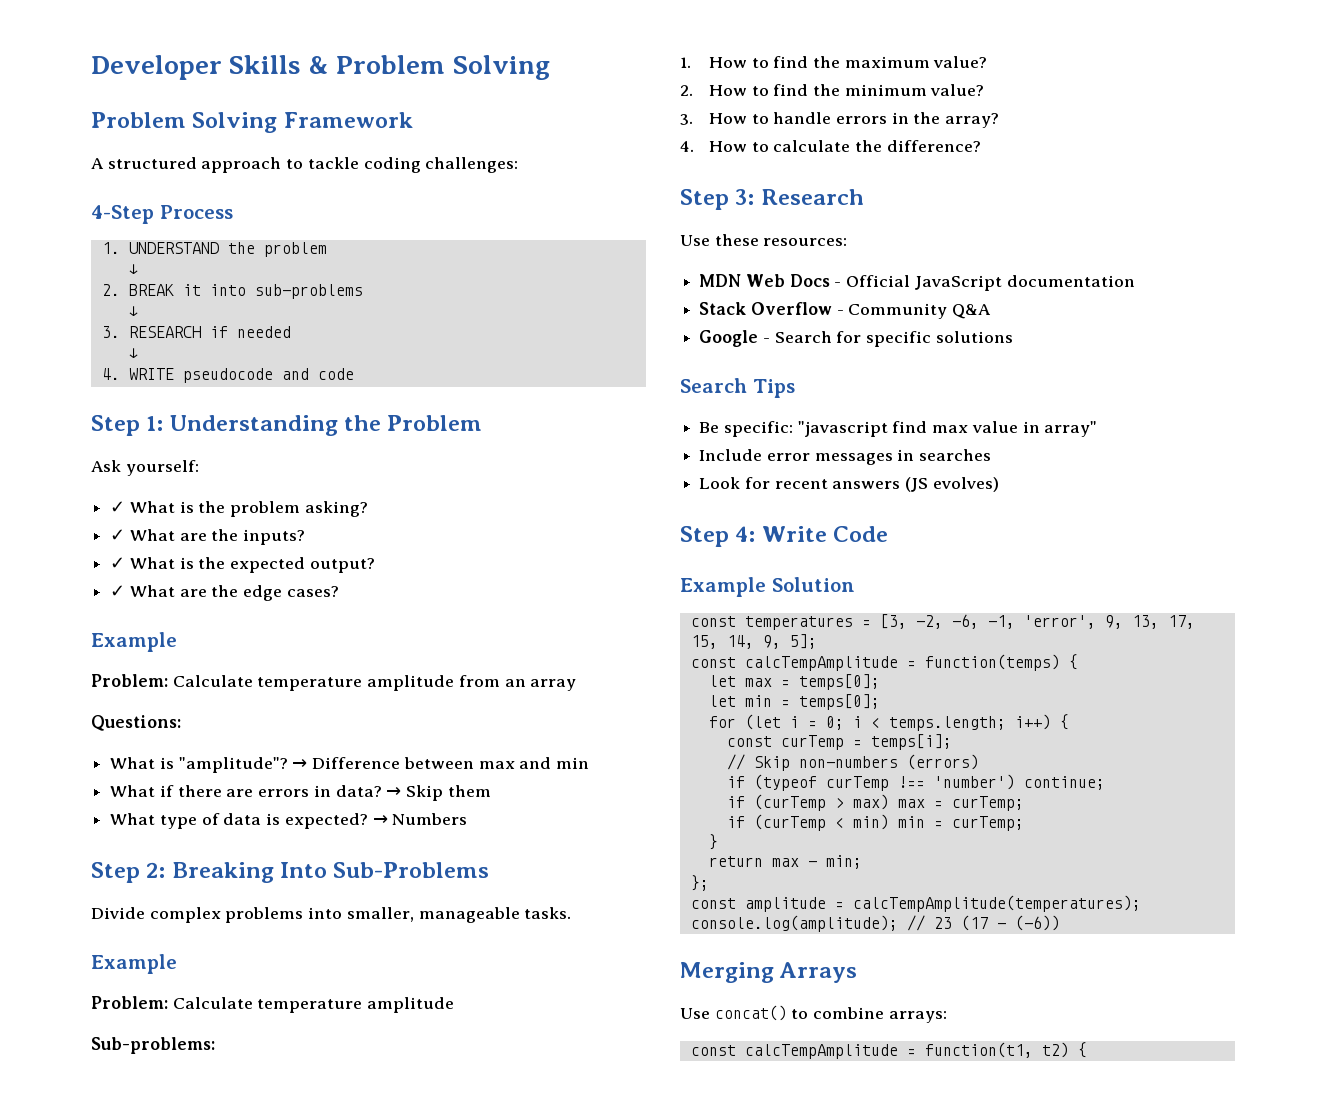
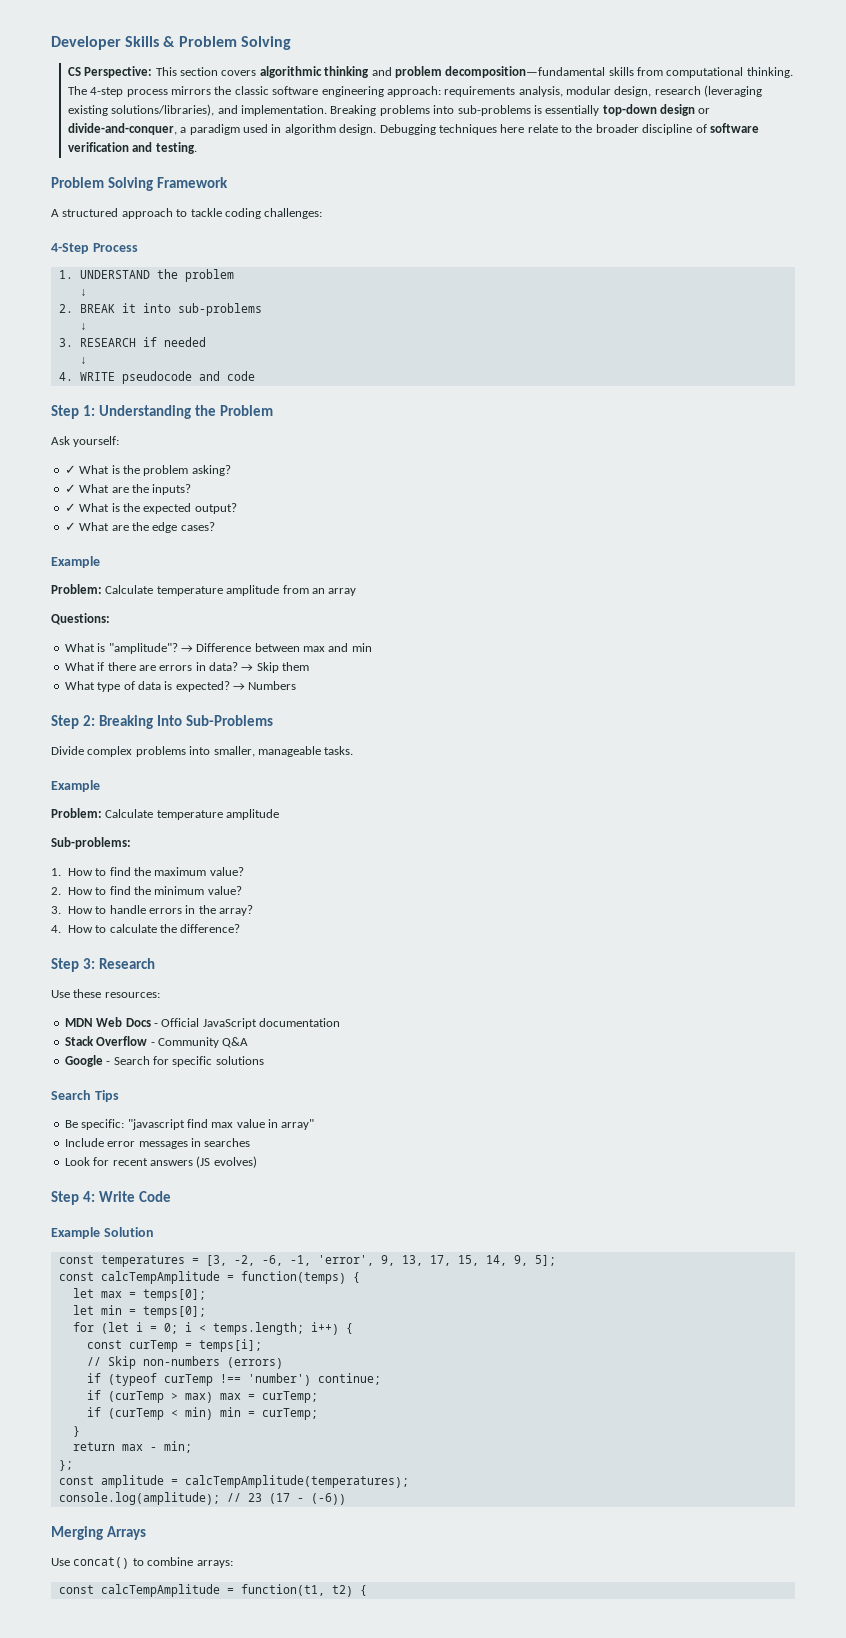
+ CS Perspective: This section covers algorithmic thinking and problem decomposition—fundamental skills from computational thinking. The 4-step process mirrors the classic software engineering approach: requirements analysis, modular design, research (leveraging existing solutions/libraries), and implementation. Breaking problems into sub-problems is essentially top-down design or divide-and-conquer, a paradigm used in algorithm design. Debugging techniques here relate to the broader discipline of software verification and testing.

